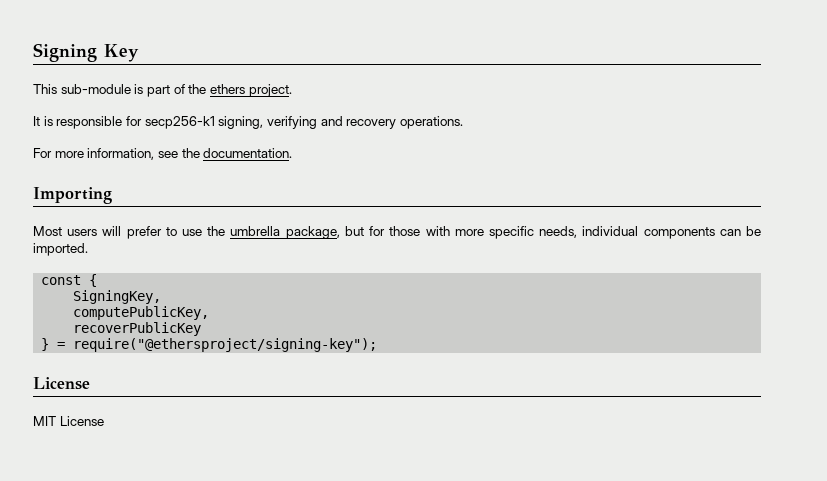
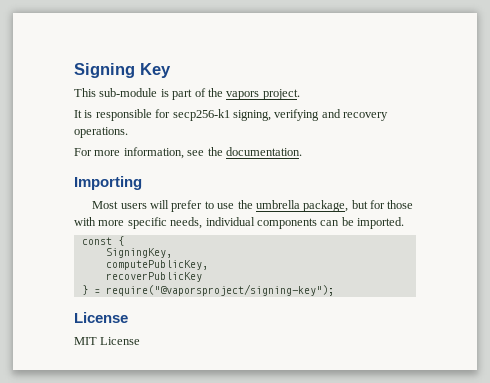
- This sub-module is part of the ethers project.
+ This sub-module is part of the vapors project.
- } = require("@ethersproject/signing-key");
+ } = require("@vaporsproject/signing-key");

